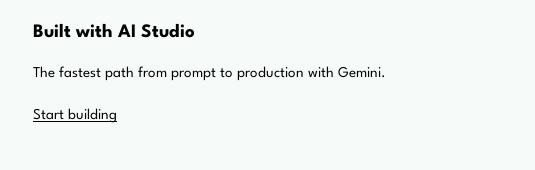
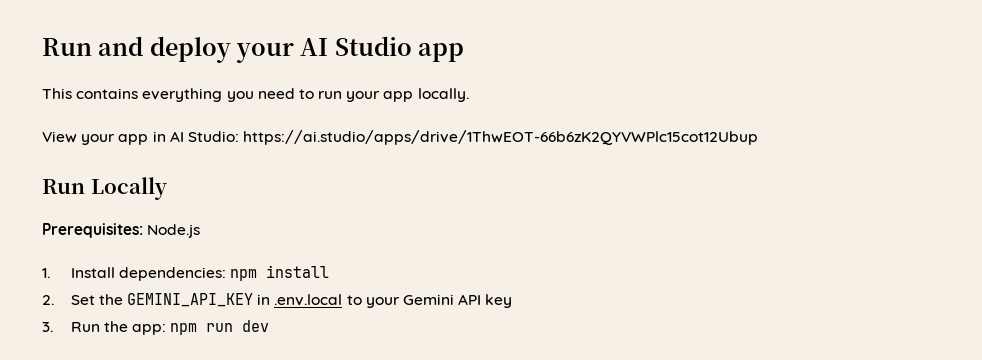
- Built with AI Studio
- The fastest path from prompt to production with Gemini.
- Start building
+ Run and deploy your AI Studio app
+ This contains everything you need to run your app locally.
+ View your app in AI Studio: https://ai.studio/apps/drive/1ThwEOT-66b6zK2QYVWPlc15cot12Ubup
+ Run Locally
+ Prerequisites: Node.js
+ 1. Install dependencies: npm install
+ 2. Set the GEMINI_API_KEY in .env.local to your Gemini API key
+ 3. Run the app: npm run dev

